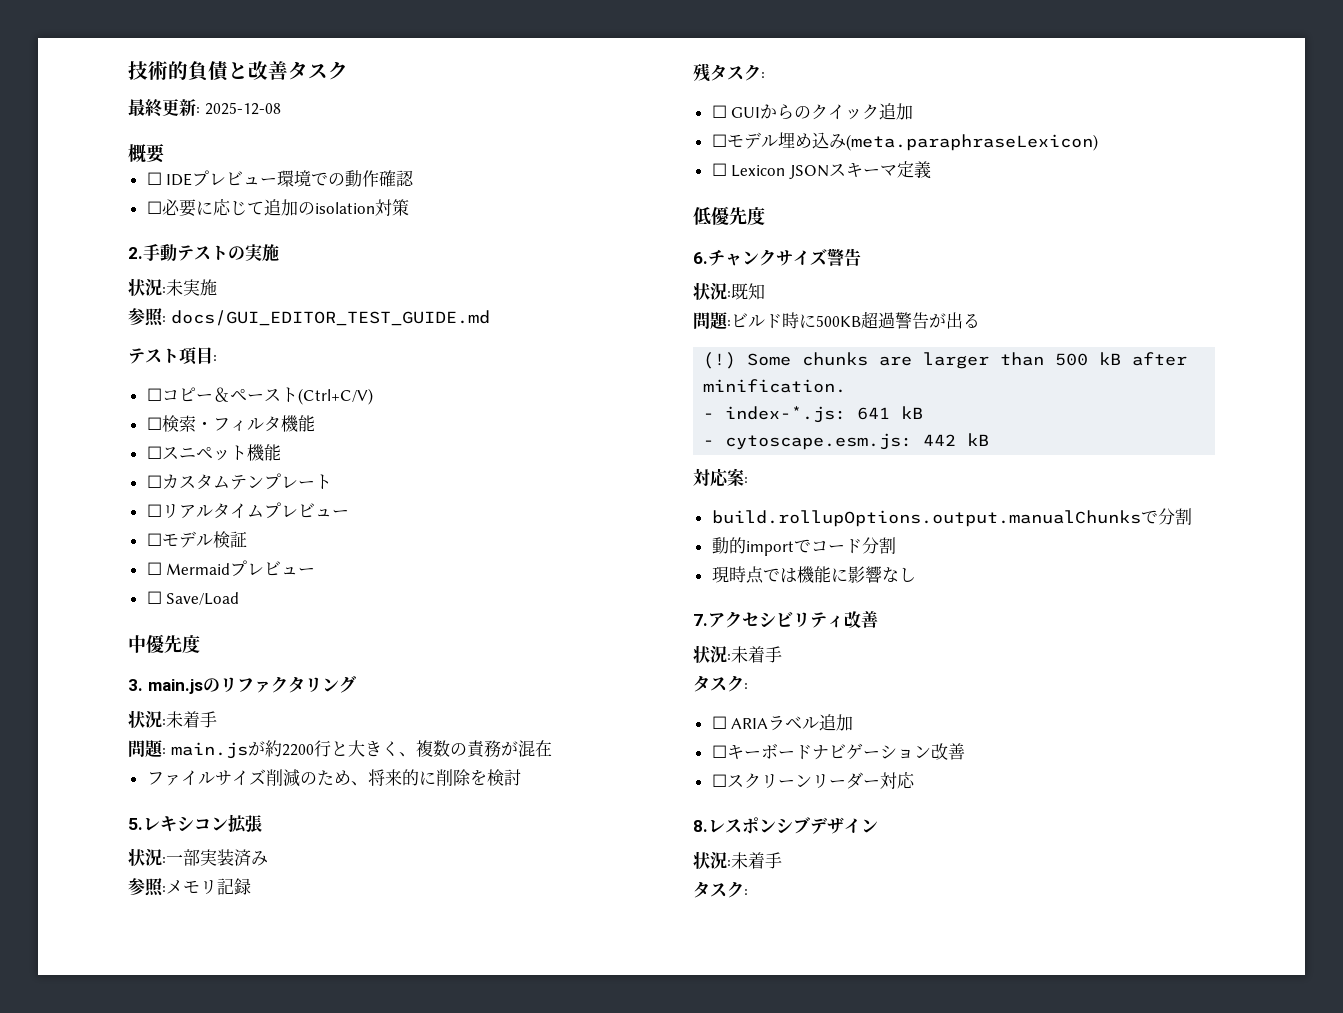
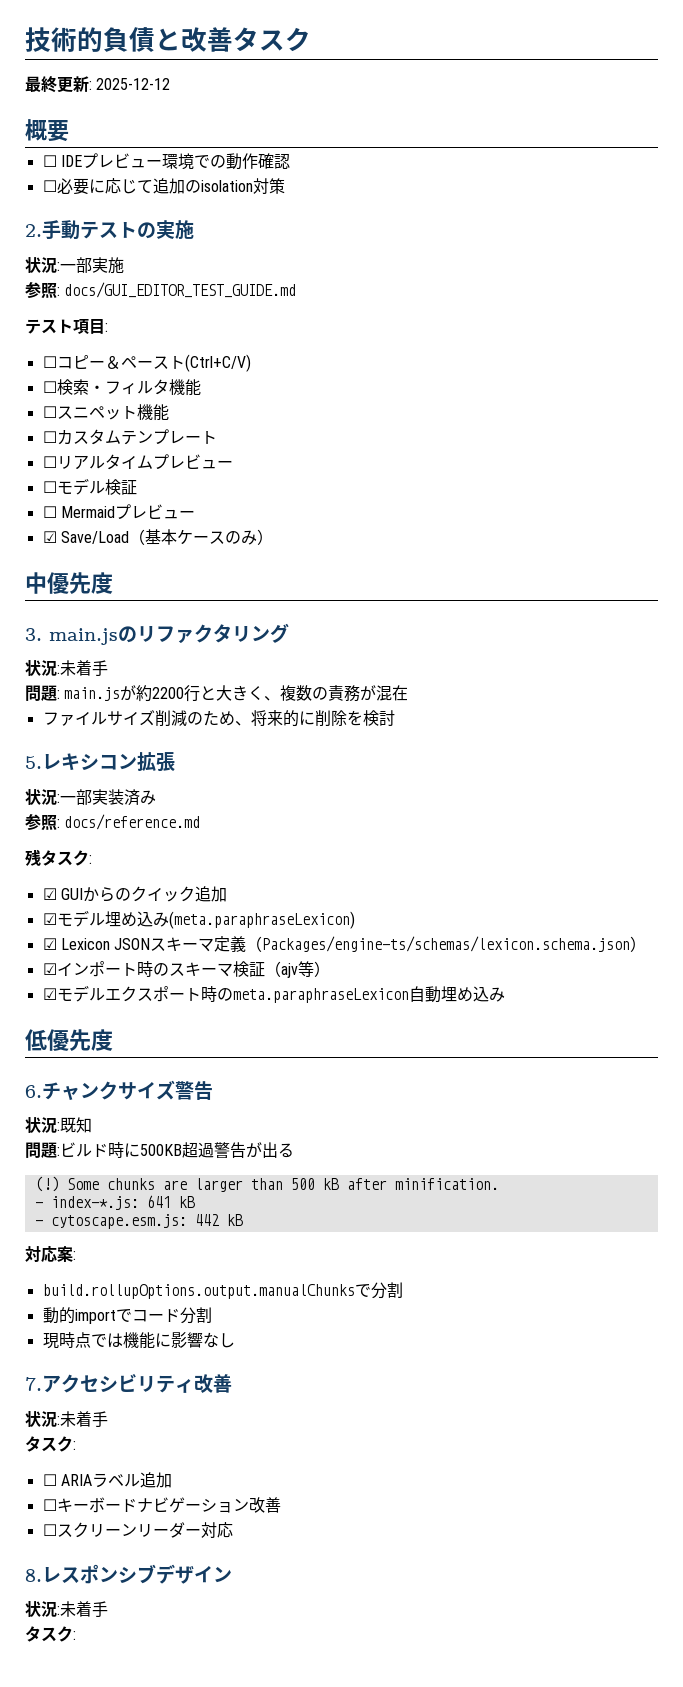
- 最終更新: 2025-12-08
+ 最終更新: 2025-12-12
- 状況:未実施
+ 状況:一部実施
- ☐ Save/Load
+ ☑ Save/Load（基本ケースのみ）
- 参照:メモリ記録
+ 参照: docs/reference.md
- ☐ GUIからのクイック追加
+ ☑ GUIからのクイック追加
- ☐モデル埋め込み(meta.paraphraseLexicon)
+ ☑モデル埋め込み(meta.paraphraseLexicon)
- ☐ Lexicon JSONスキーマ定義
+ ☑ Lexicon JSONスキーマ定義（Packages/engine-ts/schemas/lexicon.schema.json）
+ ☑インポート時のスキーマ検証（ajv等）
+ ☑モデルエクスポート時のmeta.paraphraseLexicon自動埋め込み

